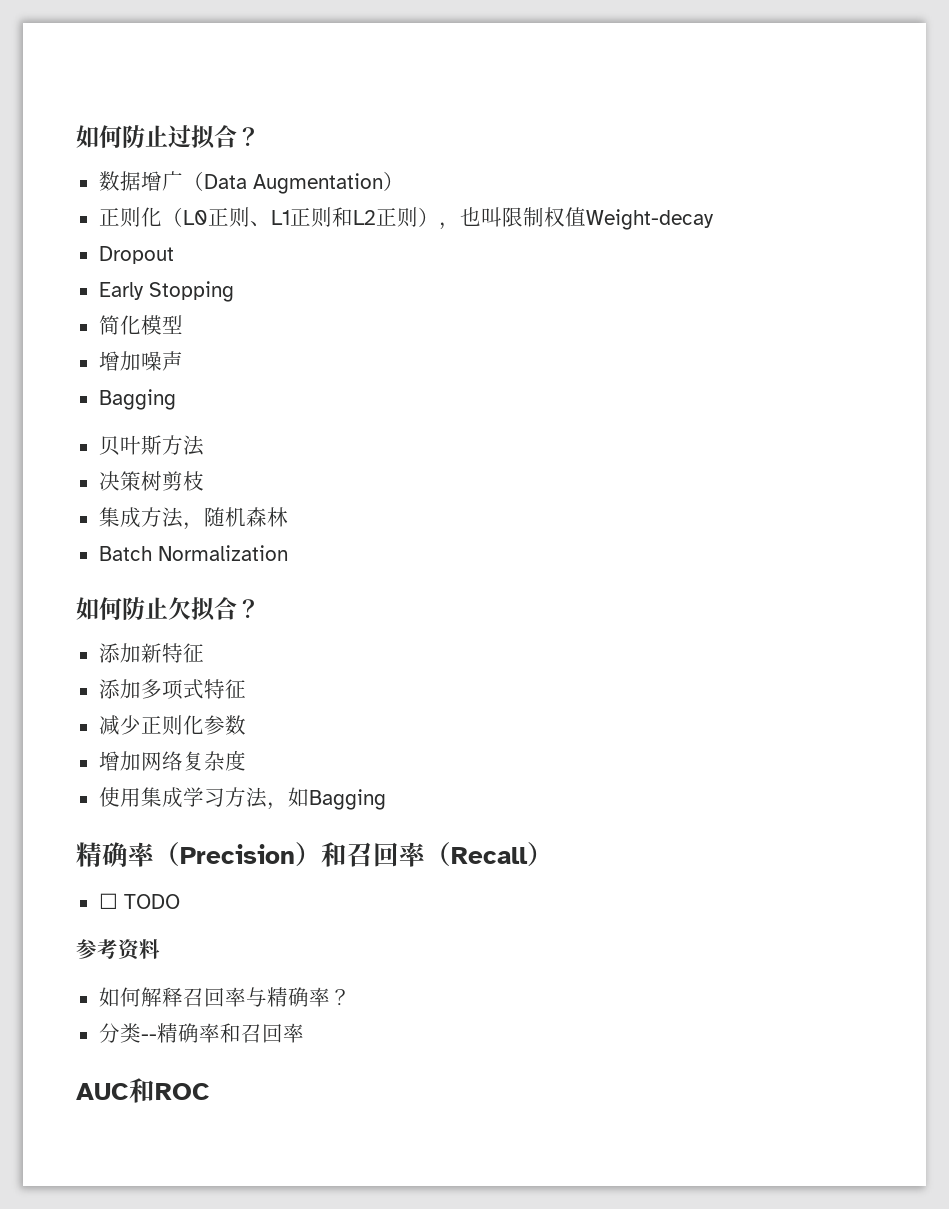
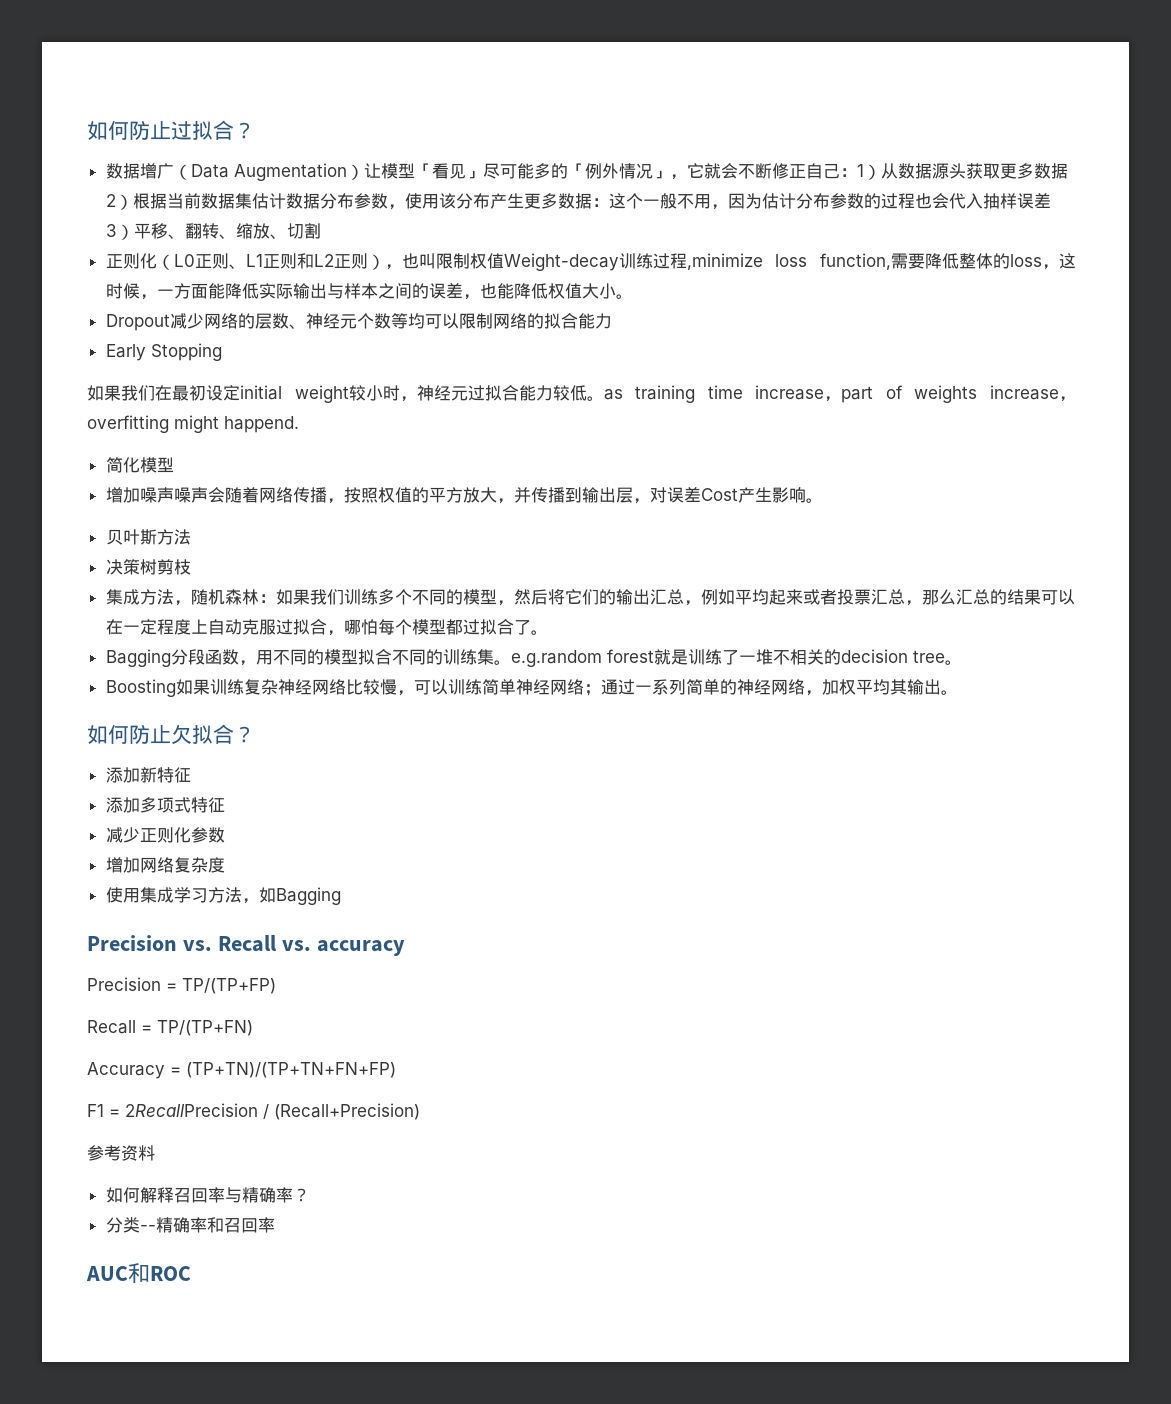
- 数据增广（Data Augmentation）
+ 数据增广（Data Augmentation）让模型「看见」尽可能多的「例外情况」，它就会不断修正自己：1）从数据源头获取更多数据2）根据当前数据集估计数据分布参数，使用该分布产生更多数据：这个一般不用，因为估计分布参数的过程也会代入抽样误差3）平移、翻转、缩放、切割
- 正则化（L0正则、L1正则和L2正则），也叫限制权值Weight-decay
- Dropout
+ 正则化（L0正则、L1正则和L2正则），也叫限制权值Weight-decay训练过程,minimize loss function,需要降低整体的loss，这时候，一方面能降低实际输出与样本之间的误差，也能降低权值大小。
+ Dropout减少网络的层数、神经元个数等均可以限制网络的拟合能力
  Early Stopping
+ 如果我们在最初设定initial weight较小时，神经元过拟合能力较低。as training time increase，part of weights increase，overfitting might happend.
  简化模型
- 增加噪声
- Bagging
+ 增加噪声噪声会随着网络传播，按照权值的平方放大，并传播到输出层，对误差Cost产生影响。
- 集成方法，随机森林
- Batch Normalization
+ 集成方法，随机森林：如果我们训练多个不同的模型，然后将它们的输出汇总，例如平均起来或者投票汇总，那么汇总的结果可以在一定程度上自动克服过拟合，哪怕每个模型都过拟合了。
+ Bagging分段函数，用不同的模型拟合不同的训练集。e.g.random forest就是训练了一堆不相关的decision tree。
+ Boosting如果训练复杂神经网络比较慢，可以训练简单神经网络；通过一系列简单的神经网络，加权平均其输出。
- 精确率（Precision）和召回率（Recall）
- ☐ TODO
+ Precision vs. Recall vs. accuracy
+ Precision = TP/(TP+FP)
+ Recall = TP/(TP+FN)
+ Accuracy = (TP+TN)/(TP+TN+FN+FP)
+ F1 = 2RecallPrecision / (Recall+Precision)

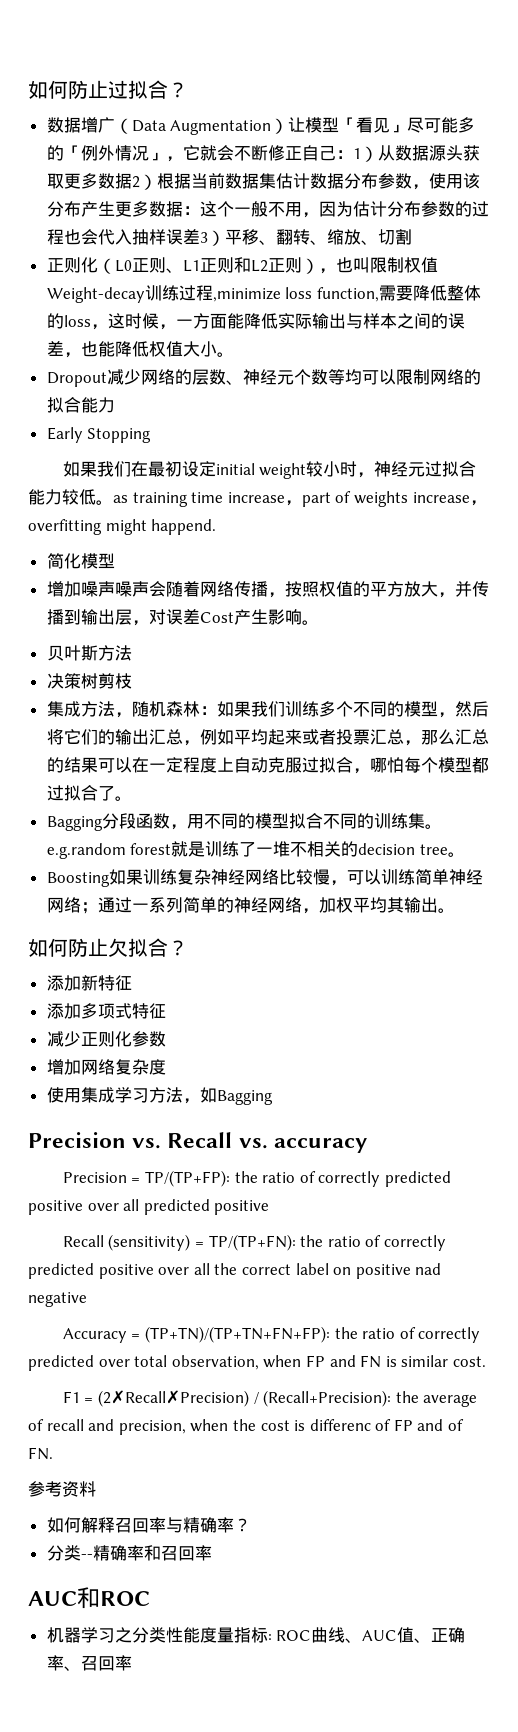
- Precision = TP/(TP+FP)
- Recall = TP/(TP+FN)
- Accuracy = (TP+TN)/(TP+TN+FN+FP)
- F1 = 2RecallPrecision / (Recall+Precision)
+ Precision = TP/(TP+FP): the ratio of correctly predicted positive over all predicted positive
+ Recall (sensitivity) = TP/(TP+FN): the ratio of correctly predicted positive over all the correct label on positive nad negative
+ Accuracy = (TP+TN)/(TP+TN+FN+FP): the ratio of correctly predicted over total observation, when FP and FN is similar cost.
+ F1 = (2✗Recall✗Precision) / (Recall+Precision): the average of recall and precision, when the cost is differenc of FP and of FN.
+ 机器学习之分类性能度量指标: ROC曲线、AUC值、正确率、召回率

